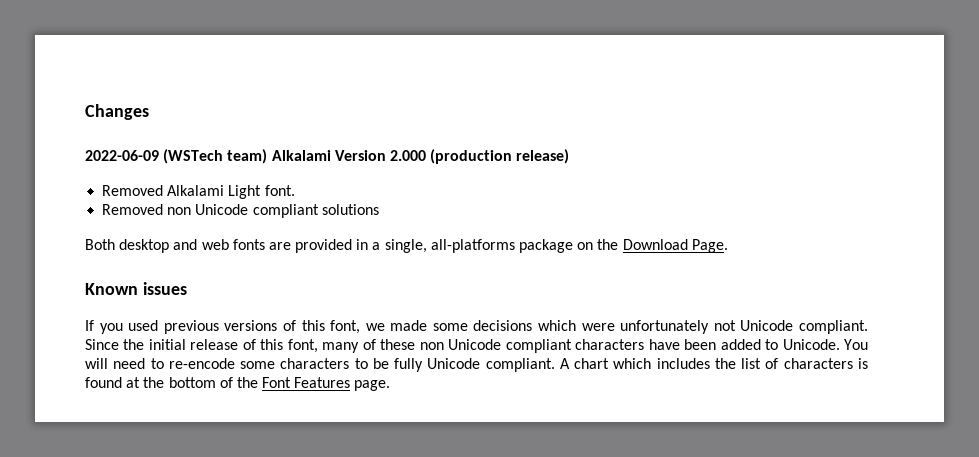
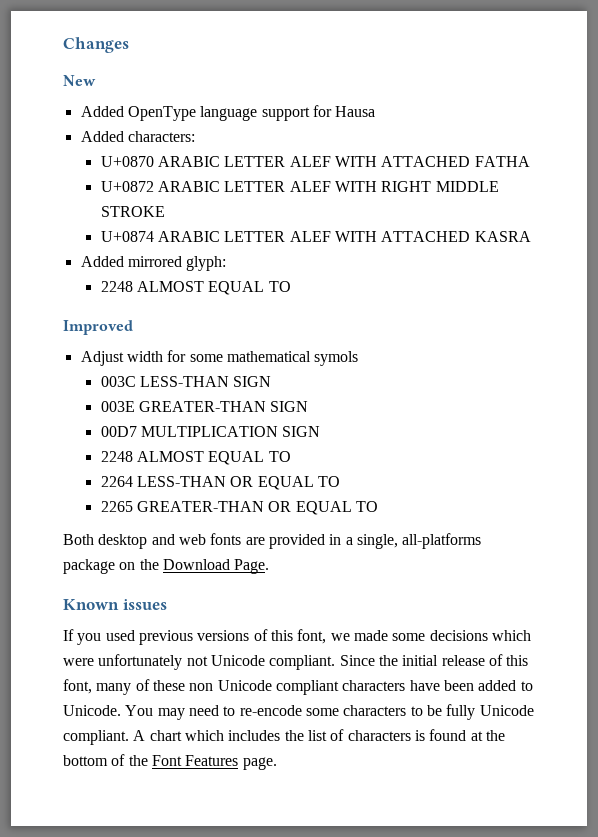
- 2022-06-09 (WSTech team) Alkalami Version 2.000 (production release)
- Removed Alkalami Light font.
- Removed non Unicode compliant solutions
+ New
+ Added OpenType language support for Hausa
+ Added characters:
+ U+0870 ARABIC LETTER ALEF WITH ATTACHED FATHA
+ U+0872 ARABIC LETTER ALEF WITH RIGHT MIDDLE STROKE
+ U+0874 ARABIC LETTER ALEF WITH ATTACHED KASRA
+ Added mirrored glyph:
+ 2248 ALMOST EQUAL TO
+ Improved
+ Adjust width for some mathematical symols
+ 003C LESS-THAN SIGN
+ 003E GREATER-THAN SIGN
+ 00D7 MULTIPLICATION SIGN
+ 2248 ALMOST EQUAL TO
+ 2264 LESS-THAN OR EQUAL TO
+ 2265 GREATER-THAN OR EQUAL TO
- You will need to re-encode some characters to be fully Unicode compliant.
+ You may need to re-encode some characters to be fully Unicode compliant.

